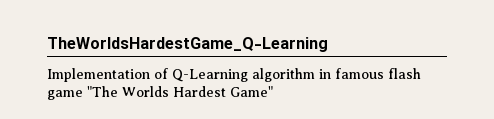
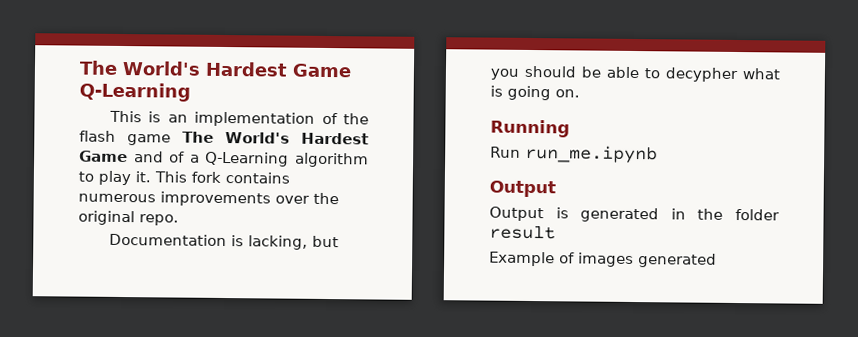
- TheWorldsHardestGame_Q-Learning
- Implementation of Q-Learning algorithm in famous flash game "The Worlds Hardest Game"
+ The World's Hardest Game Q-Learning
+ This is an implementation of the flash game The World's Hardest Game and of a Q-Learning algorithm to play it. This fork contains numerous improvements over the original repo.
+ Documentation is lacking, but you should be able to decypher what is going on.
+ Running
+ Run run_me.ipynb
+ Output
+ Output is generated in the folder result
+ Example of images generated

